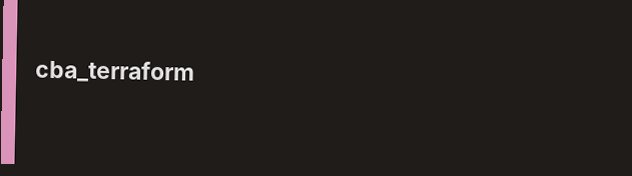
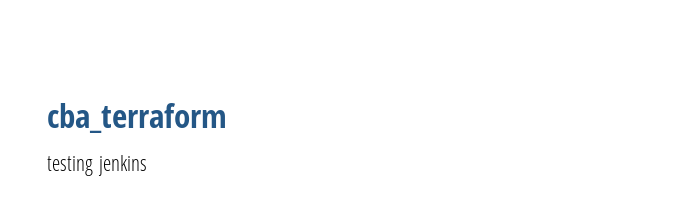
+ testing jenkins

